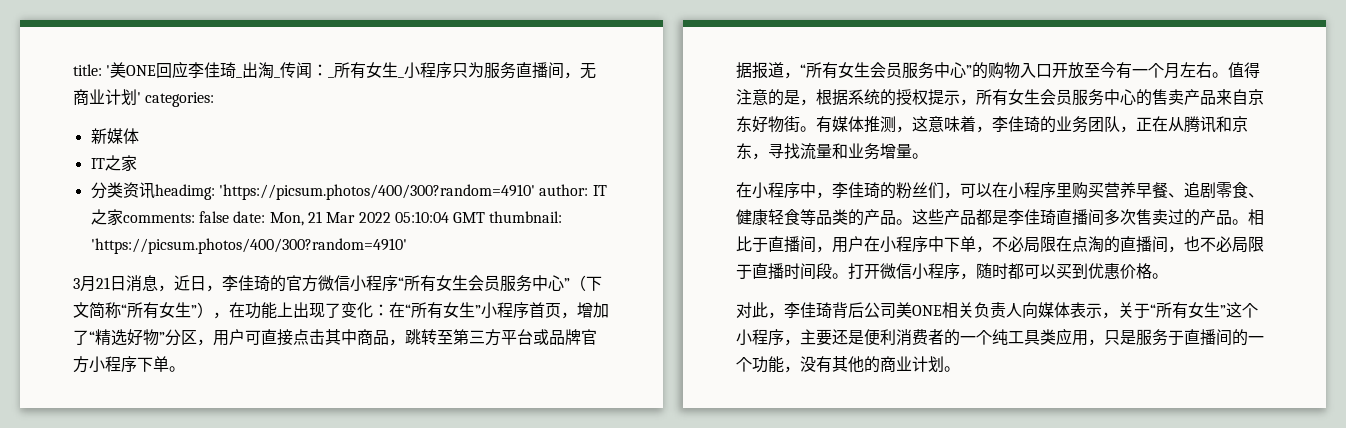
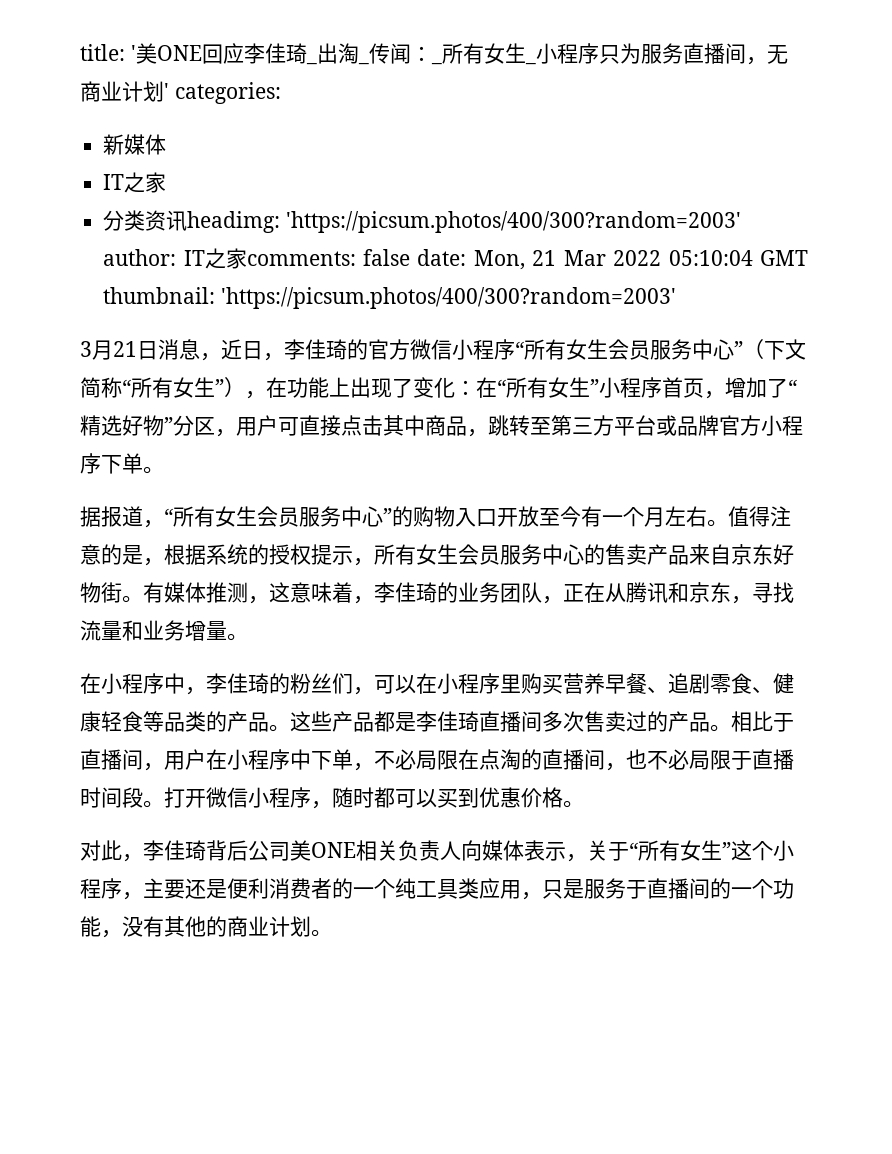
- 分类资讯headimg: 'https://picsum.photos/400/300?random=4910' author: IT之家comments: false date: Mon, 21 Mar 2022 05:10:04 GMT thumbnail: 'https://picsum.photos/400/300?random=4910'
+ 分类资讯headimg: 'https://picsum.photos/400/300?random=2003' author: IT之家comments: false date: Mon, 21 Mar 2022 05:10:04 GMT thumbnail: 'https://picsum.photos/400/300?random=2003'

